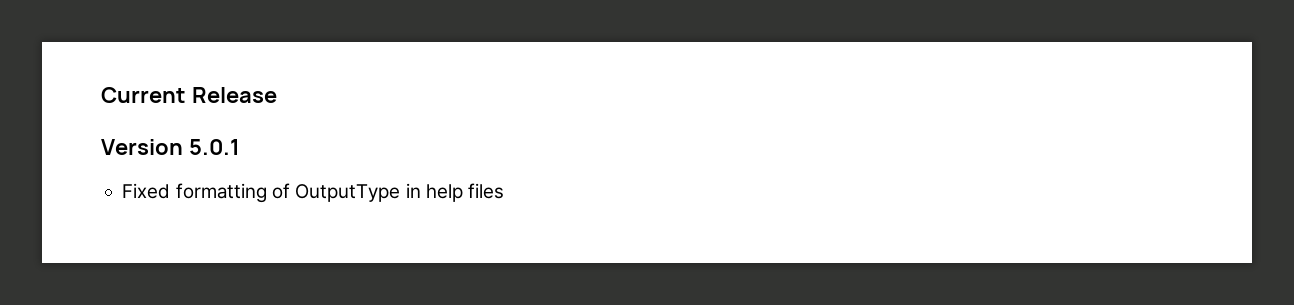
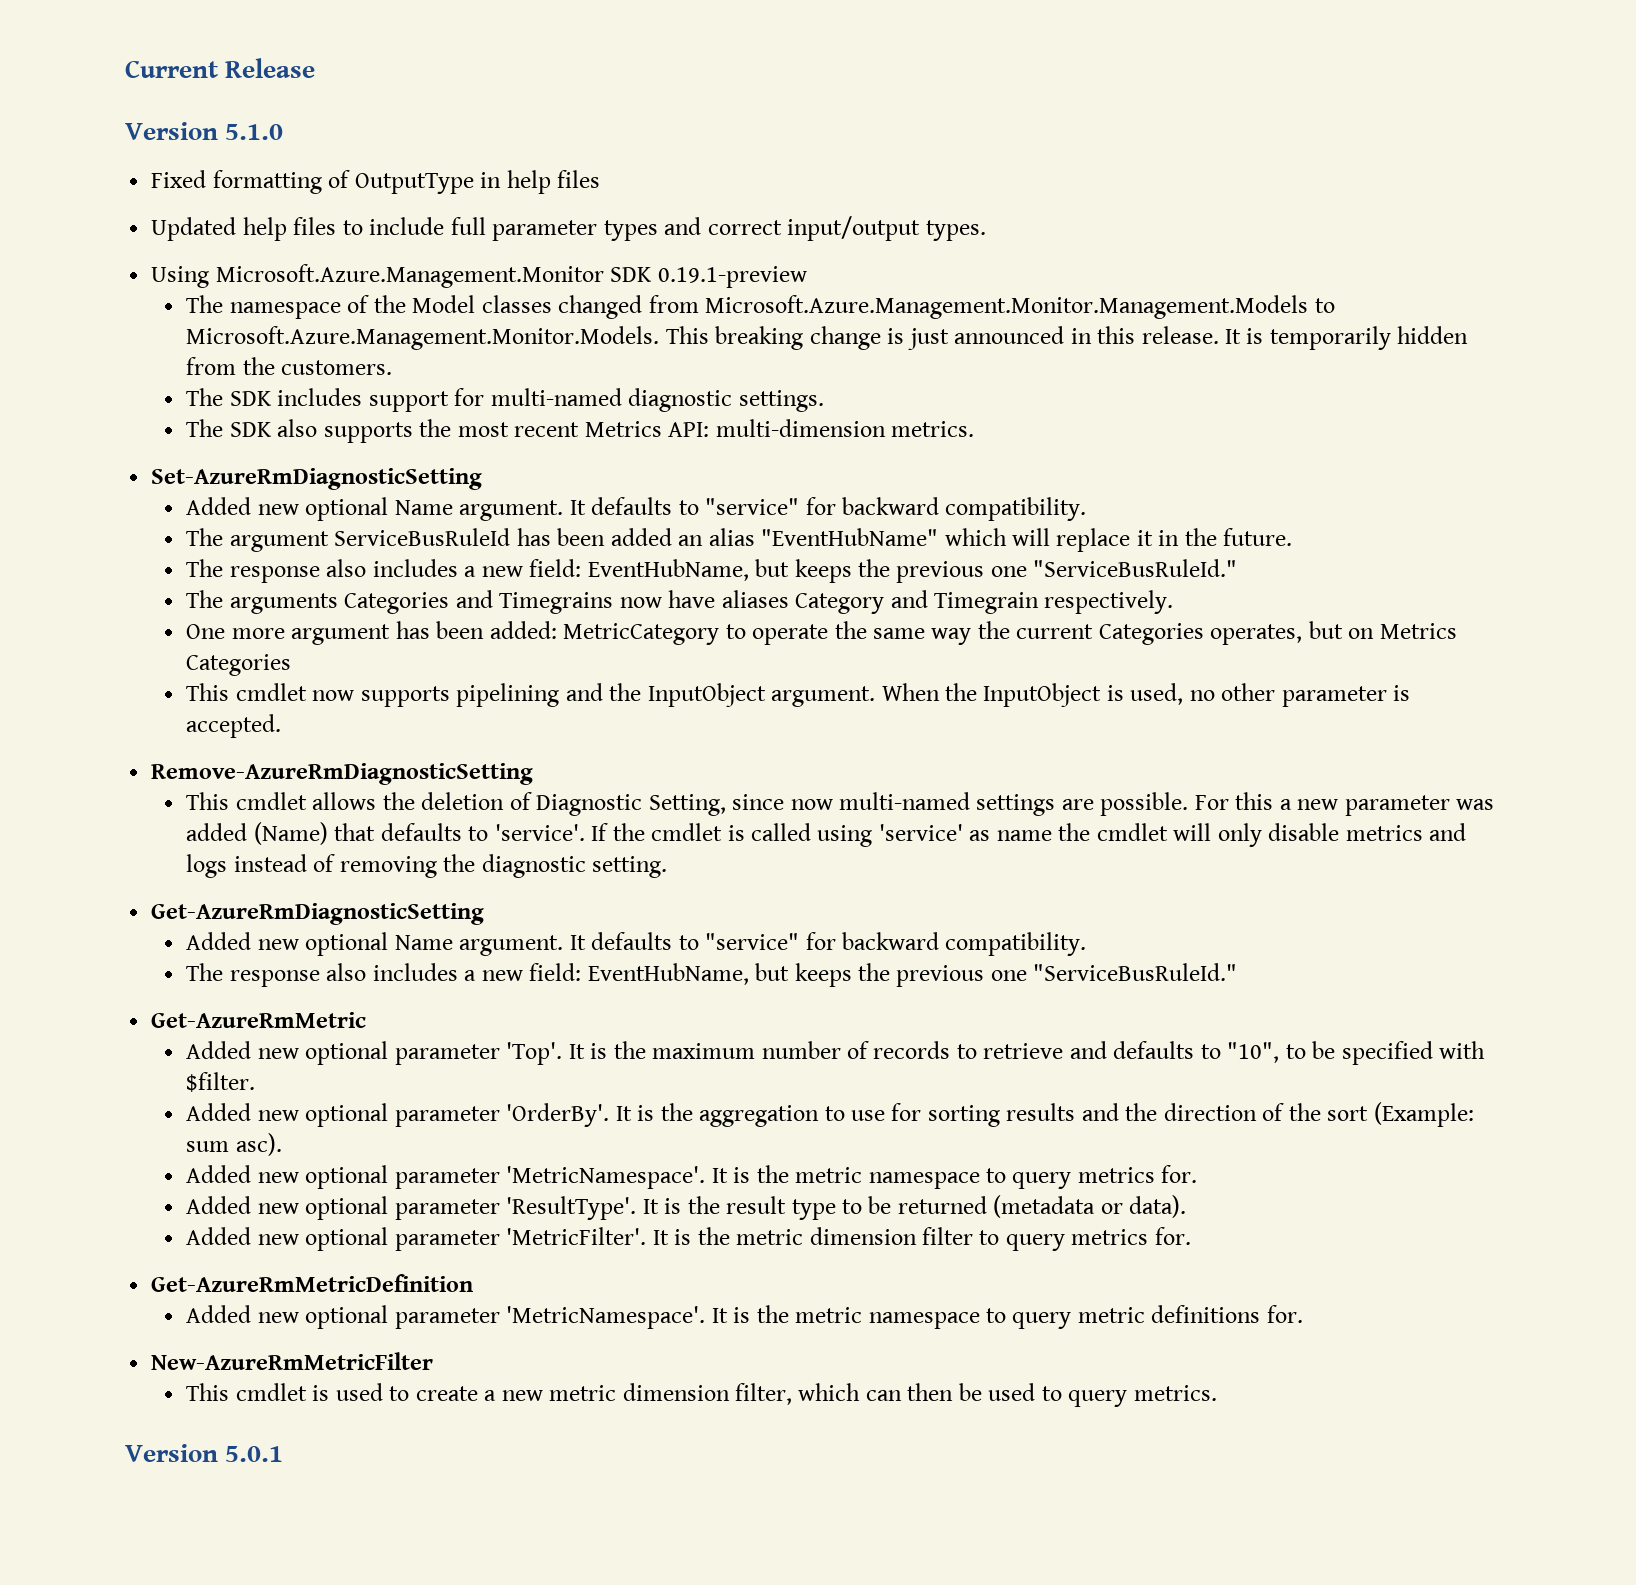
- Version 5.0.1
+ Version 5.1.0
+ Updated help files to include full parameter types and correct input/output types.
+ Using Microsoft.Azure.Management.Monitor SDK 0.19.1-preview
+ The namespace of the Model classes changed from Microsoft.Azure.Management.Monitor.Management.Models to Microsoft.Azure.Management.Monitor.Models. This breaking change is just announced in this release. It is temporarily hidden from the customers.
+ The SDK includes support for multi-named diagnostic settings.
+ The SDK also supports the most recent Metrics API: multi-dimension metrics.
+ Set-AzureRmDiagnosticSetting
+ Added new optional Name argument. It defaults to "service" for backward compatibility.
+ The argument ServiceBusRuleId has been added an alias "EventHubName" which will replace it in the future.
+ The response also includes a new field: EventHubName, but keeps the previous one "ServiceBusRuleId."
+ The arguments Categories and Timegrains now have aliases Category and Timegrain respectively.
+ One more argument has been added: MetricCategory to operate the same way the current Categories operates, but on Metrics Categories
+ This cmdlet now supports pipelining and the InputObject argument. When the InputObject is used, no other parameter is accepted.
+ Remove-AzureRmDiagnosticSetting
+ This cmdlet allows the deletion of Diagnostic Setting, since now multi-named settings are possible. For this a new parameter was added (Name) that defaults to 'service'. If the cmdlet is called using 'service' as name the cmdlet will only disable metrics and logs instead of removing the diagnostic setting.
+ Get-AzureRmDiagnosticSetting
+ Added new optional Name argument. It defaults to "service" for backward compatibility.
+ The response also includes a new field: EventHubName, but keeps the previous one "ServiceBusRuleId."
+ Get-AzureRmMetric
+ Added new optional parameter 'Top'. It is the maximum number of records to retrieve and defaults to "10", to be specified with $filter.
+ Added new optional parameter 'OrderBy'. It is the aggregation to use for sorting results and the direction of the sort (Example: sum asc).
+ Added new optional parameter 'MetricNamespace'. It is the metric namespace to query metrics for.
+ Added new optional parameter 'ResultType'. It is the result type to be returned (metadata or data).
+ Added new optional parameter 'MetricFilter'. It is the metric dimension filter to query metrics for.
+ Get-AzureRmMetricDefinition
+ Added new optional parameter 'MetricNamespace'. It is the metric namespace to query metric definitions for.
+ New-AzureRmMetricFilter
+ This cmdlet is used to create a new metric dimension filter, which can then be used to query metrics.
+ Version 5.0.1

